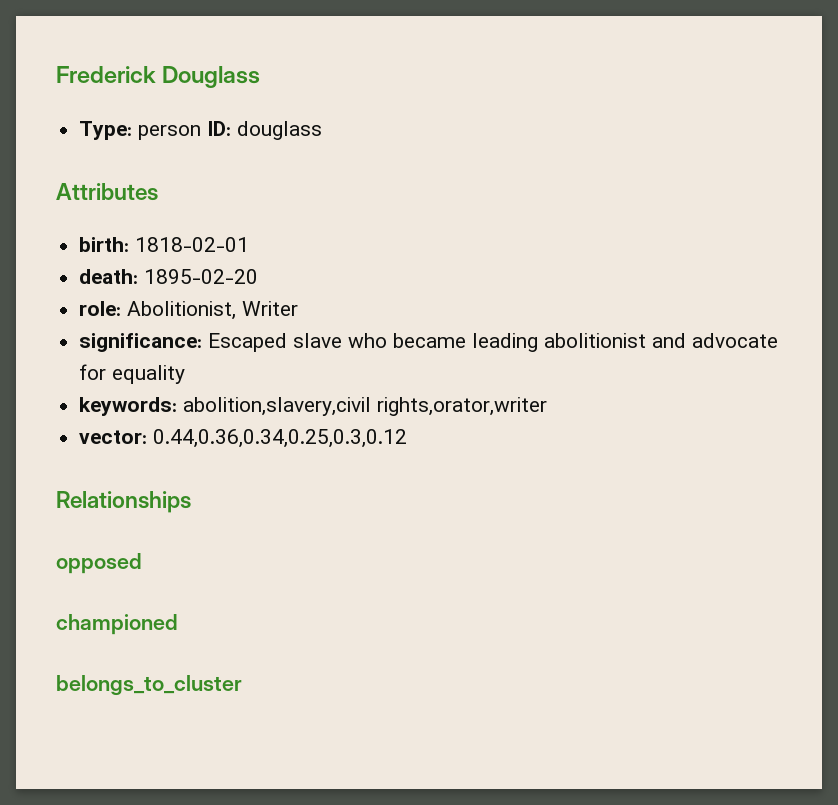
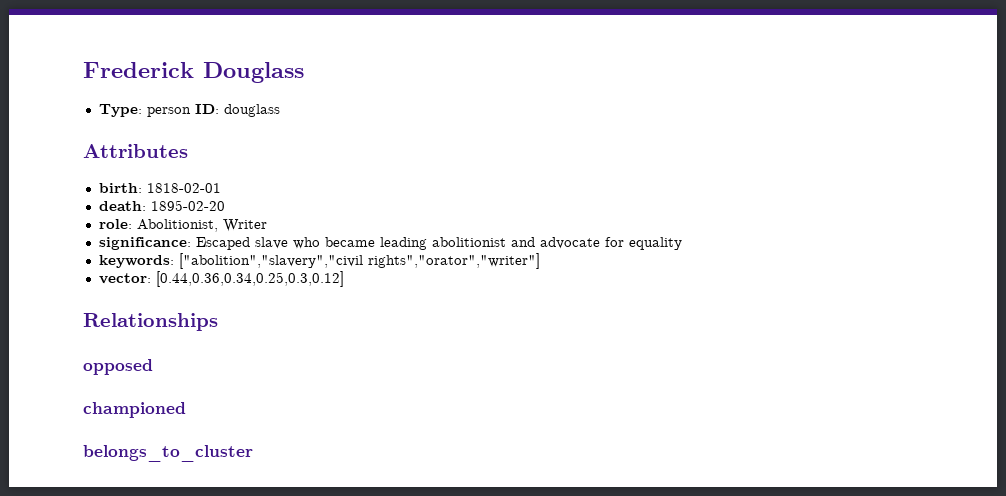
- keywords: abolition,slavery,civil rights,orator,writer
+ keywords: ["abolition","slavery","civil rights","orator","writer"]
- vector: 0.44,0.36,0.34,0.25,0.3,0.12
+ vector: [0.44,0.36,0.34,0.25,0.3,0.12]

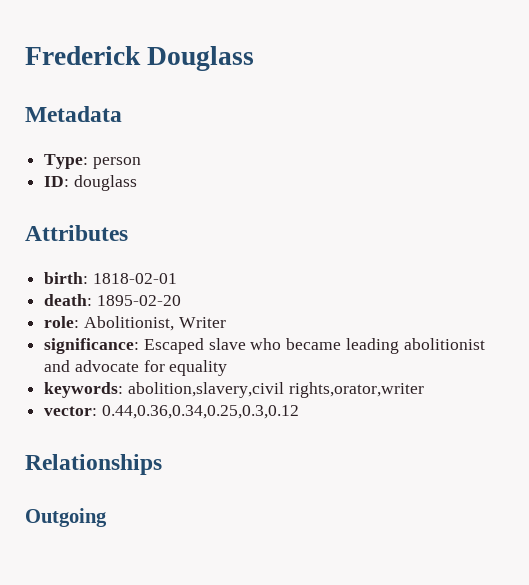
+ Metadata
- Type: person ID: douglass
+ Type: person
+ ID: douglass
- keywords: ["abolition","slavery","civil rights","orator","writer"]
+ keywords: abolition,slavery,civil rights,orator,writer
- vector: [0.44,0.36,0.34,0.25,0.3,0.12]
+ vector: 0.44,0.36,0.34,0.25,0.3,0.12
- opposed
- championed
- belongs_to_cluster
+ Outgoing

